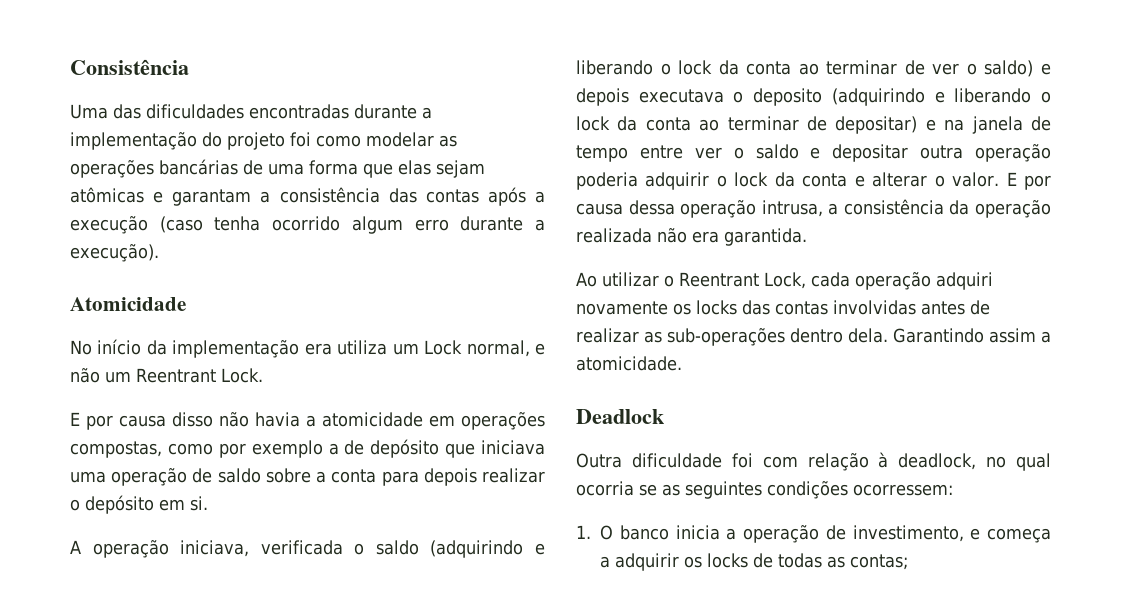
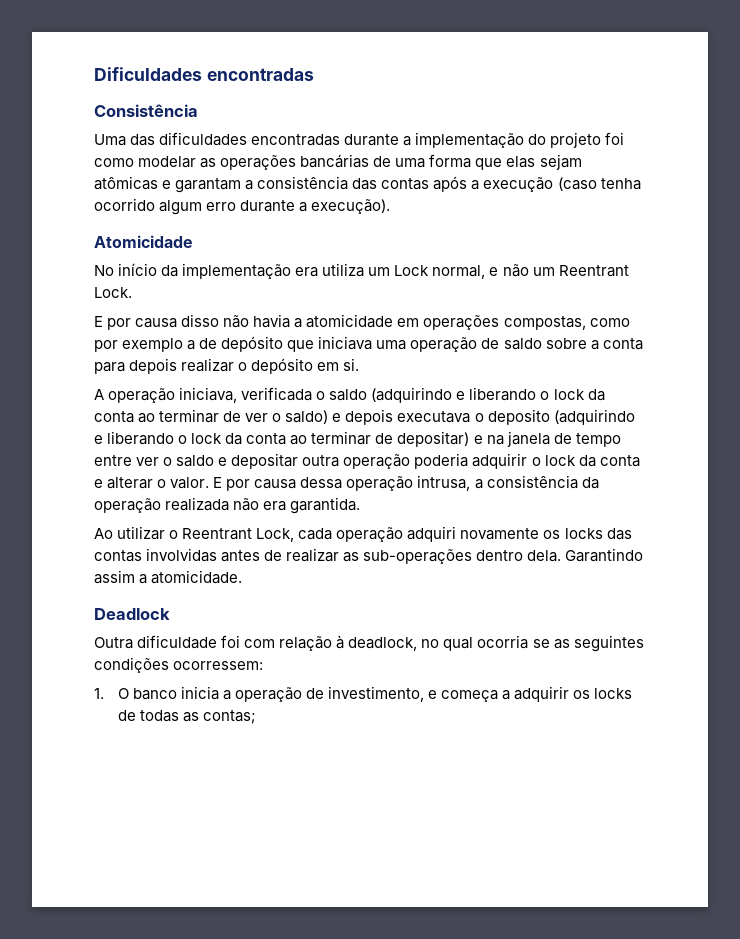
+ Dificuldades encontradas

